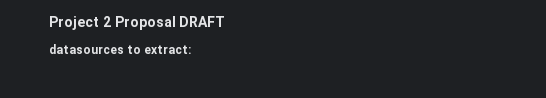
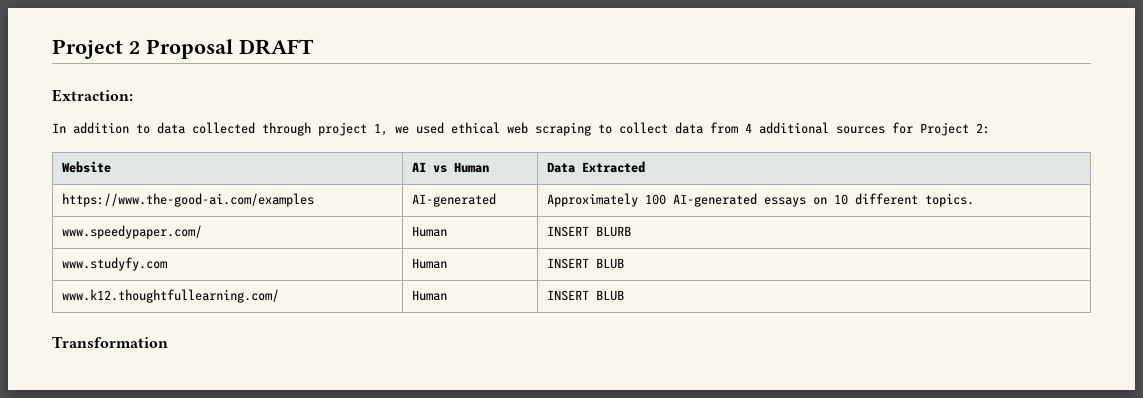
- datasources to extract:
+ Extraction:
+ In addition to data collected through project 1, we used ethical web scraping to collect data from 4 additional sources for Project 2:
+ Website | AI vs Human | Data Extracted
+ https://www.the-good-ai.com/examples | AI-generated | Approximately 100 AI-generated essays on 10 different topics.
+ www.speedypaper.com/ | Human | INSERT BLURB
+ www.studyfy.com | Human | INSERT BLUB
+ www.k12.thoughtfullearning.com/ | Human | INSERT BLUB
+ Transformation

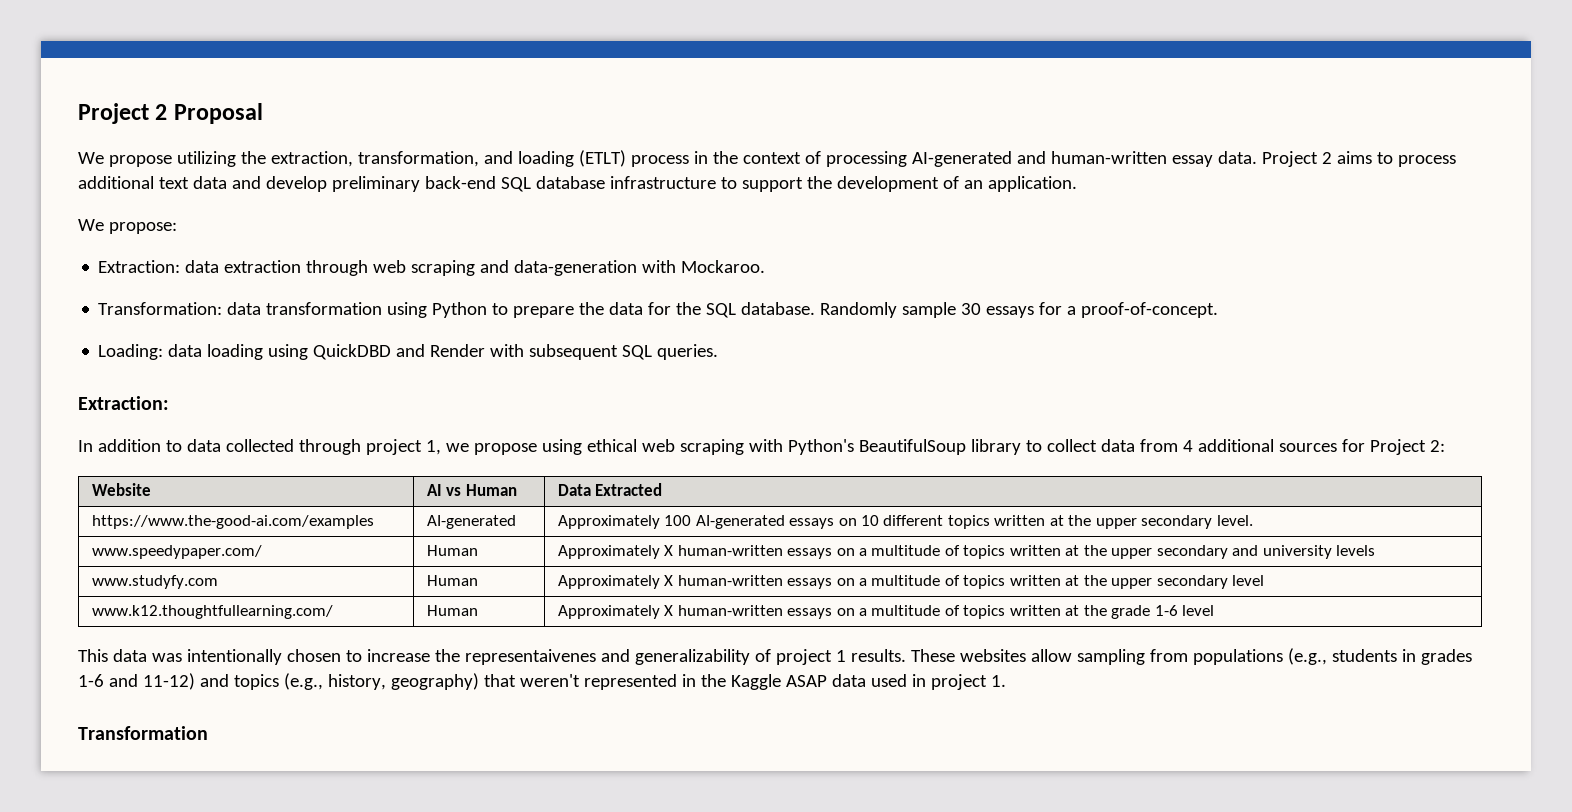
- Project 2 Proposal DRAFT
+ Project 2 Proposal
+ We propose utilizing the extraction, transformation, and loading (ETLT) process in the context of processing AI-generated and human-written essay data. Project 2 aims to process additional text data and develop preliminary back-end SQL database infrastructure to support the development of an application.
+ We propose:
+ Extraction: data extraction through web scraping and data-generation with Mockaroo.
+ Transformation: data transformation using Python to prepare the data for the SQL database. Randomly sample 30 essays for a proof-of-concept.
+ Loading: data loading using QuickDBD and Render with subsequent SQL queries.
- In addition to data collected through project 1, we used ethical web scraping to collect data from 4 additional sources for Project 2:
+ In addition to data collected through project 1, we propose using ethical web scraping with Python's BeautifulSoup library to collect data from 4 additional sources for Project 2:
- https://www.the-good-ai.com/examples | AI-generated | Approximately 100 AI-generated essays on 10 different topics.
- www.speedypaper.com/ | Human | INSERT BLURB
- www.studyfy.com | Human | INSERT BLUB
- www.k12.thoughtfullearning.com/ | Human | INSERT BLUB
+ https://www.the-good-ai.com/examples | AI-generated | Approximately 100 AI-generated essays on 10 different topics written at the upper secondary level.
+ www.speedypaper.com/ | Human | Approximately X human-written essays on a multitude of topics written at the upper secondary and university levels
+ www.studyfy.com | Human | Approximately X human-written essays on a multitude of topics written at the upper secondary level
+ www.k12.thoughtfullearning.com/ | Human | Approximately X human-written essays on a multitude of topics written at the grade 1-6 level
+ This data was intentionally chosen to increase the representaivenes and generalizability of project 1 results. These websites allow sampling from populations (e.g., students in grades 1-6 and 11-12) and topics (e.g., history, geography) that weren't represented in the Kaggle ASAP data used in project 1.

